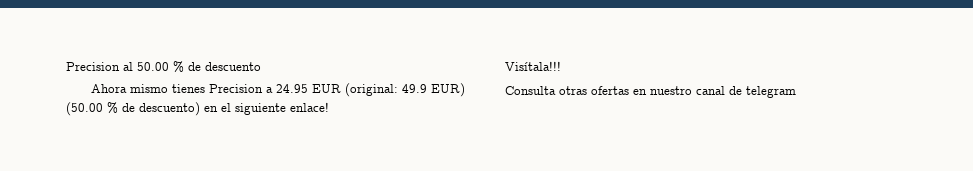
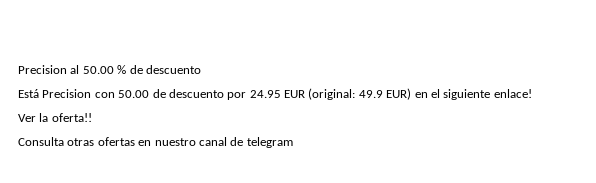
- Ahora mismo tienes Precision a 24.95 EUR (original: 49.9 EUR) (50.00 % de descuento) en el siguiente enlace!
+ Está Precision con 50.00 de descuento por 24.95 EUR (original: 49.9 EUR) en el siguiente enlace!
- Visítala!!!
+ Ver la oferta!!

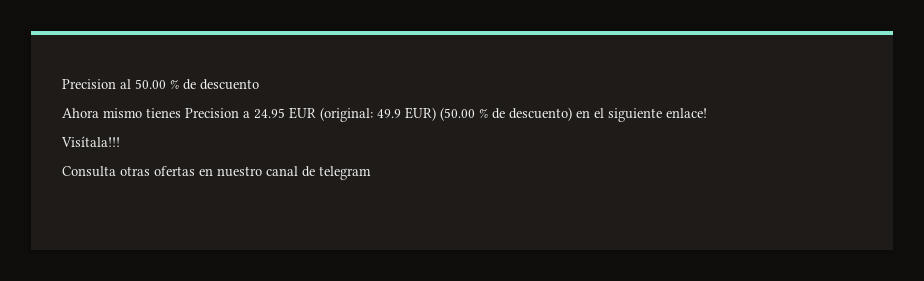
- Está Precision con 50.00 de descuento por 24.95 EUR (original: 49.9 EUR) en el siguiente enlace!
+ Ahora mismo tienes Precision a 24.95 EUR (original: 49.9 EUR) (50.00 % de descuento) en el siguiente enlace!
- Ver la oferta!!
+ Visítala!!!

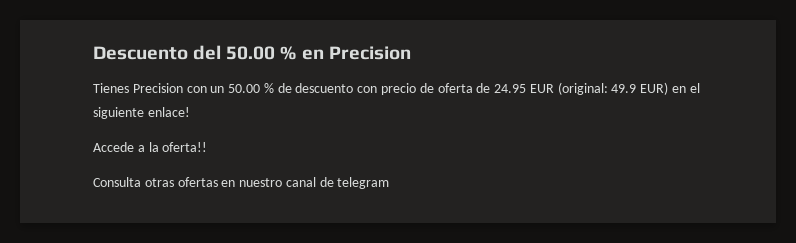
- Precision al 50.00 % de descuento
- Ahora mismo tienes Precision a 24.95 EUR (original: 49.9 EUR) (50.00 % de descuento) en el siguiente enlace!
+ Descuento del 50.00 % en Precision
+ Tienes Precision con un 50.00 % de descuento con precio de oferta de 24.95 EUR (original: 49.9 EUR) en el siguiente enlace!
- Visítala!!!
+ Accede a la oferta!!

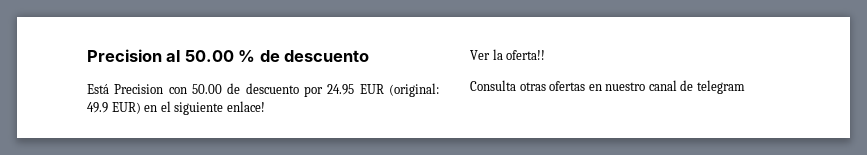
- Descuento del 50.00 % en Precision
- Tienes Precision con un 50.00 % de descuento con precio de oferta de 24.95 EUR (original: 49.9 EUR) en el siguiente enlace!
+ Precision al 50.00 % de descuento
+ Está Precision con 50.00 de descuento por 24.95 EUR (original: 49.9 EUR) en el siguiente enlace!
- Accede a la oferta!!
+ Ver la oferta!!

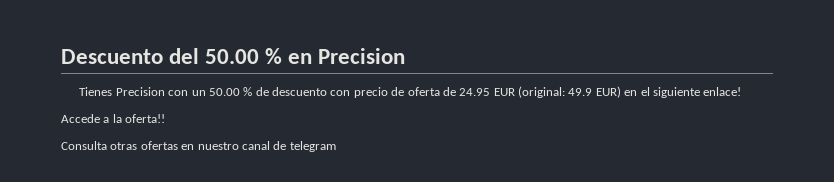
- Precision al 50.00 % de descuento
- Está Precision con 50.00 de descuento por 24.95 EUR (original: 49.9 EUR) en el siguiente enlace!
+ Descuento del 50.00 % en Precision
+ Tienes Precision con un 50.00 % de descuento con precio de oferta de 24.95 EUR (original: 49.9 EUR) en el siguiente enlace!
- Ver la oferta!!
+ Accede a la oferta!!

